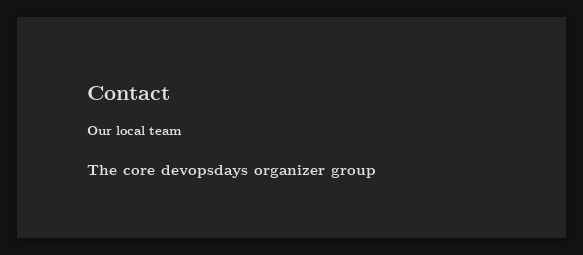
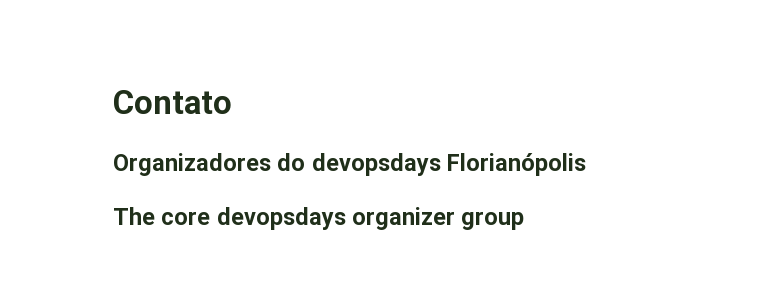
- Contact
- Our local team
+ Contato
+ Organizadores do devopsdays Florianópolis

